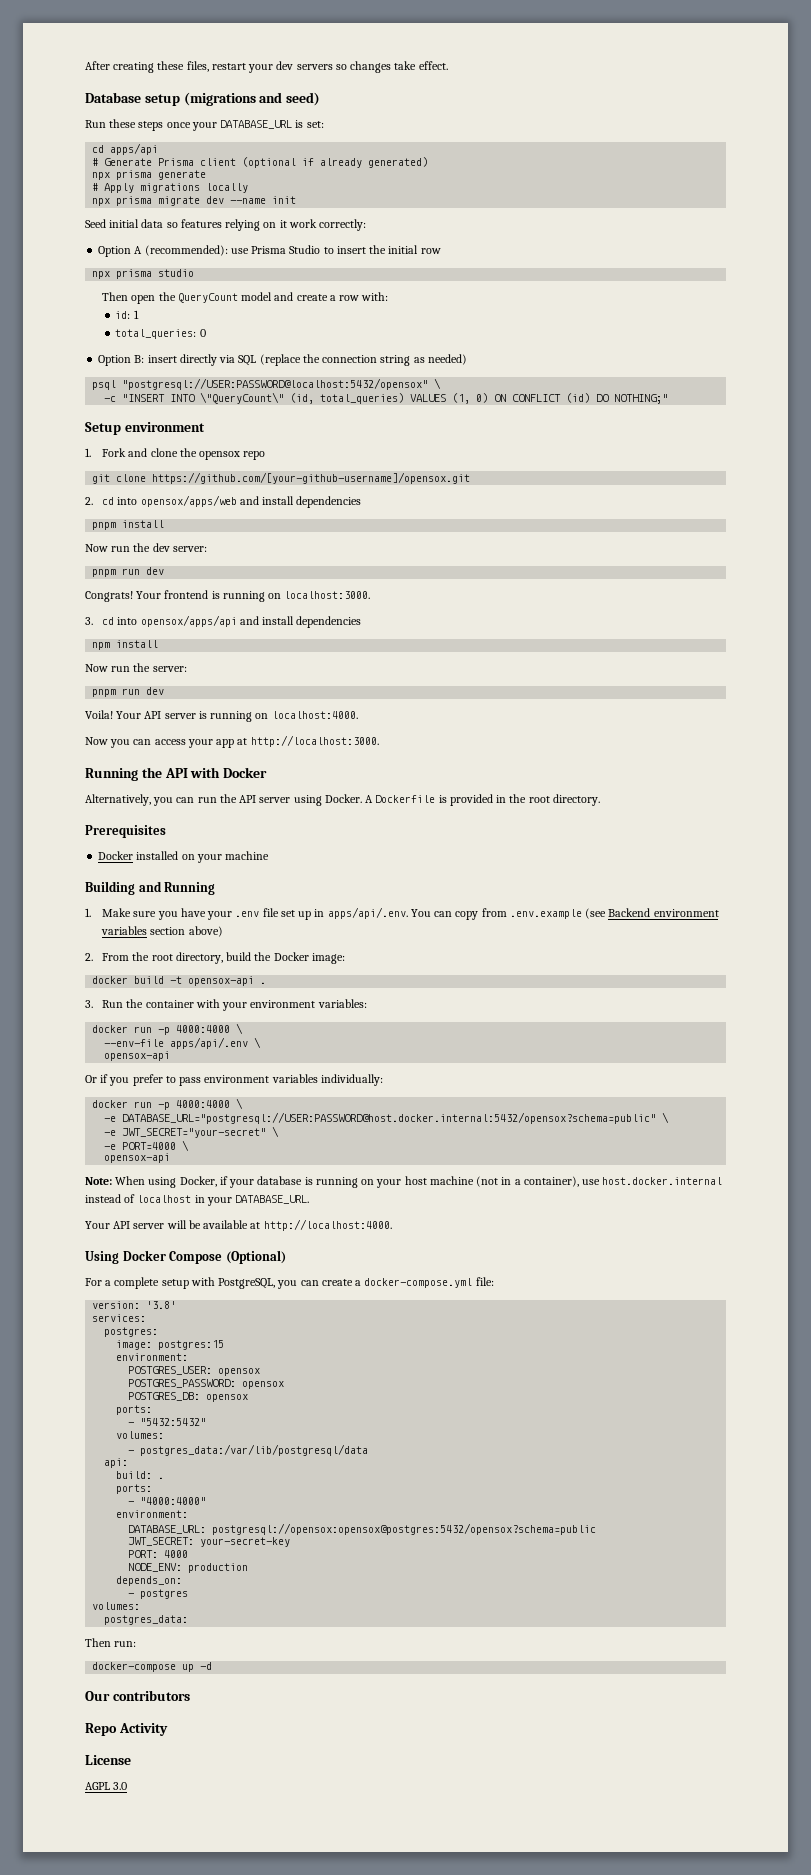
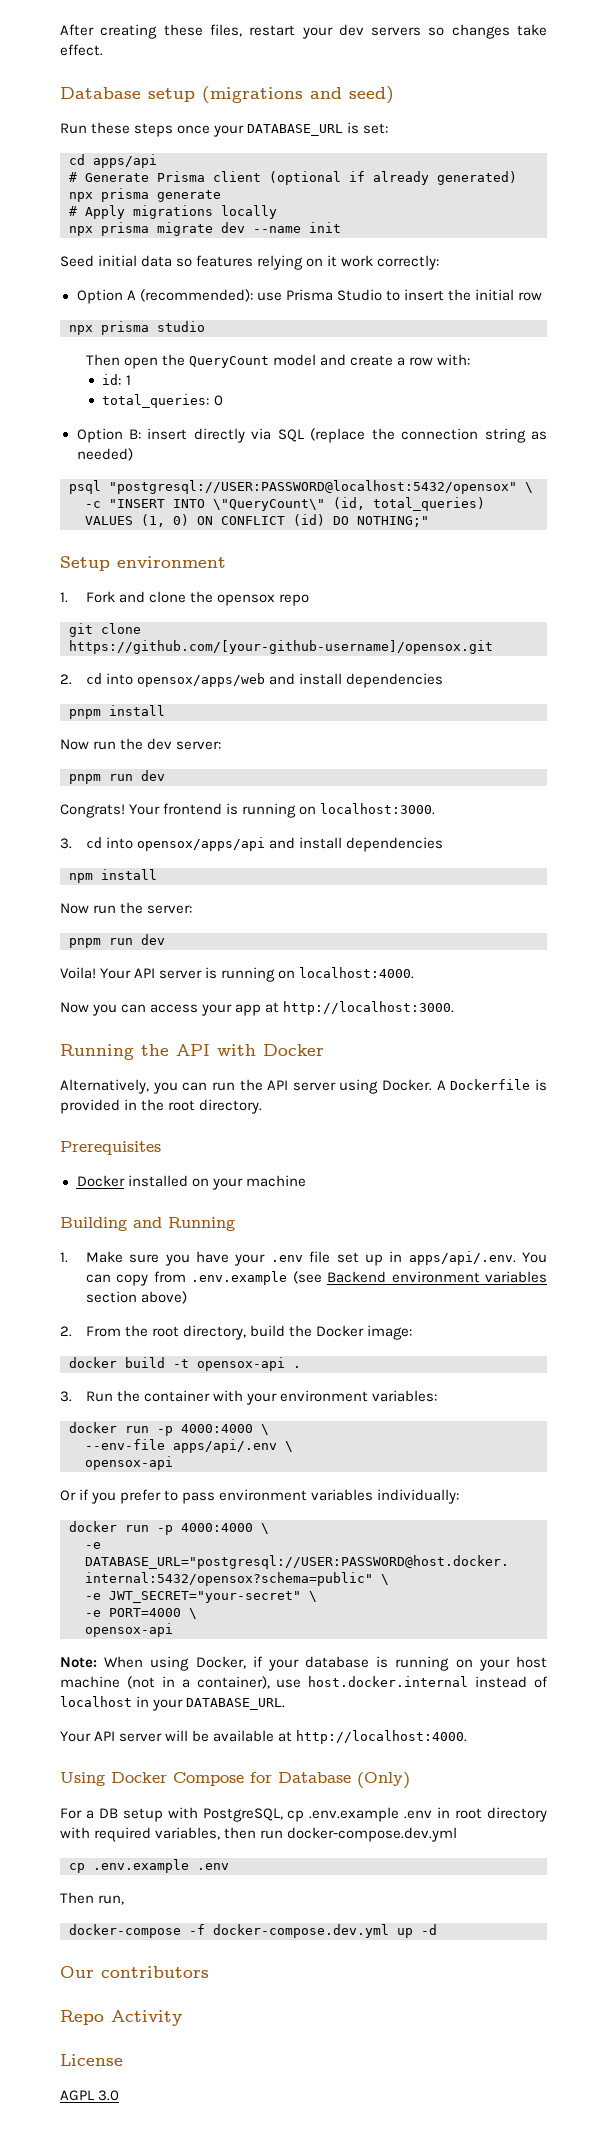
- Using Docker Compose (Optional)
+ Using Docker Compose for Database (Only)
- For a complete setup with PostgreSQL, you can create a docker-compose.yml file:
- version: '3.8'
- services:
- postgres:
- image: postgres:15
- environment:
- POSTGRES_USER: opensox
- POSTGRES_PASSWORD: opensox
- POSTGRES_DB: opensox
- ports:
- - "5432:5432"
- volumes:
- - postgres_data:/var/lib/postgresql/data
- api:
- build: .
- ports:
- - "4000:4000"
- environment:
- DATABASE_URL: postgresql://opensox:opensox@postgres:5432/opensox?schema=public
- JWT_SECRET: your-secret-key
- PORT: 4000
- NODE_ENV: production
- depends_on:
- - postgres
- volumes:
- postgres_data:
- Then run:
+ For a DB setup with PostgreSQL, cp .env.example .env in root directory with required variables, then run docker-compose.dev.yml
+ cp .env.example .env
+ Then run,
- docker-compose up -d
+ docker-compose -f docker-compose.dev.yml up -d

